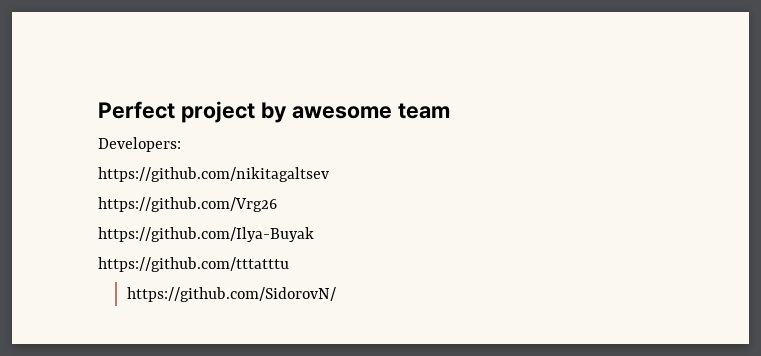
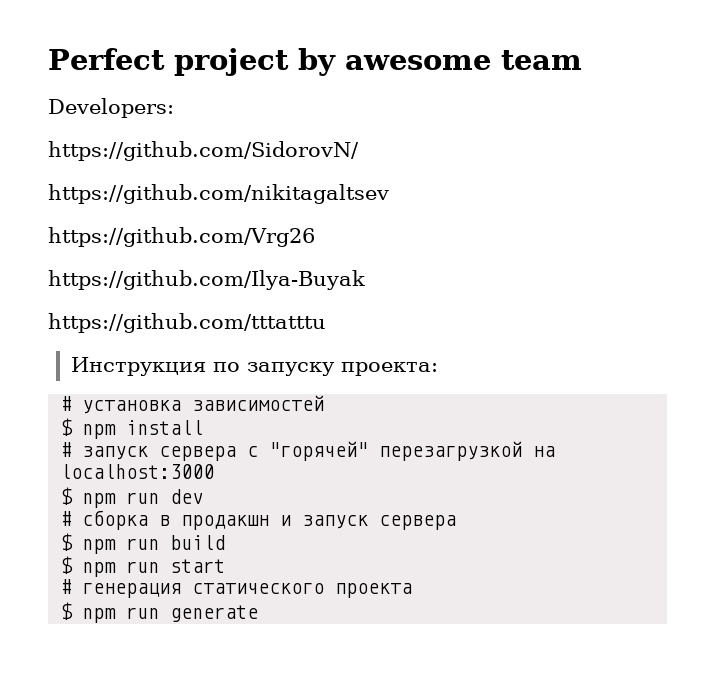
+ https://github.com/SidorovN/
- https://github.com/SidorovN/
+ Инструкция по запуску проекта:
+ # установка зависимостей
+ $ npm install
+ # запуск сервера с "горячей" перезагрузкой на localhost:3000
+ $ npm run dev
+ # сборка в продакшн и запуск сервера
+ $ npm run build
+ $ npm run start
+ # генерация статического проекта
+ $ npm run generate

